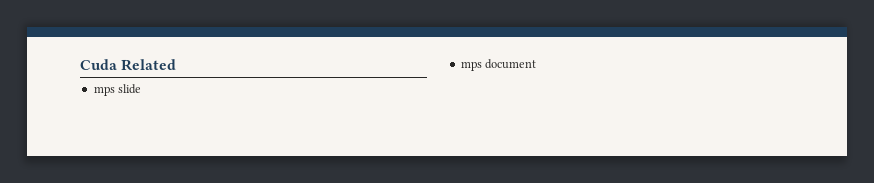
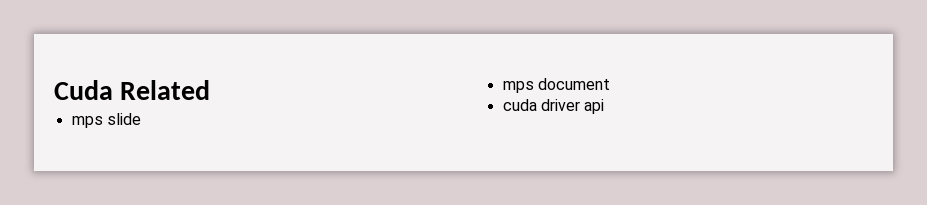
+ cuda driver api

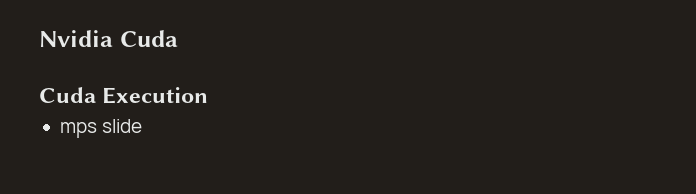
- Cuda Related
+ Nvidia Cuda
+ Cuda Execution
- mps document
- cuda driver api

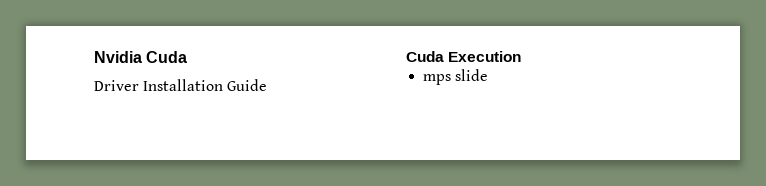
+ Driver Installation Guide

